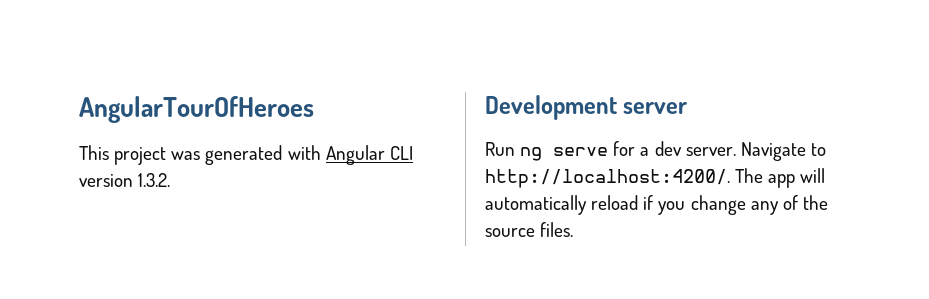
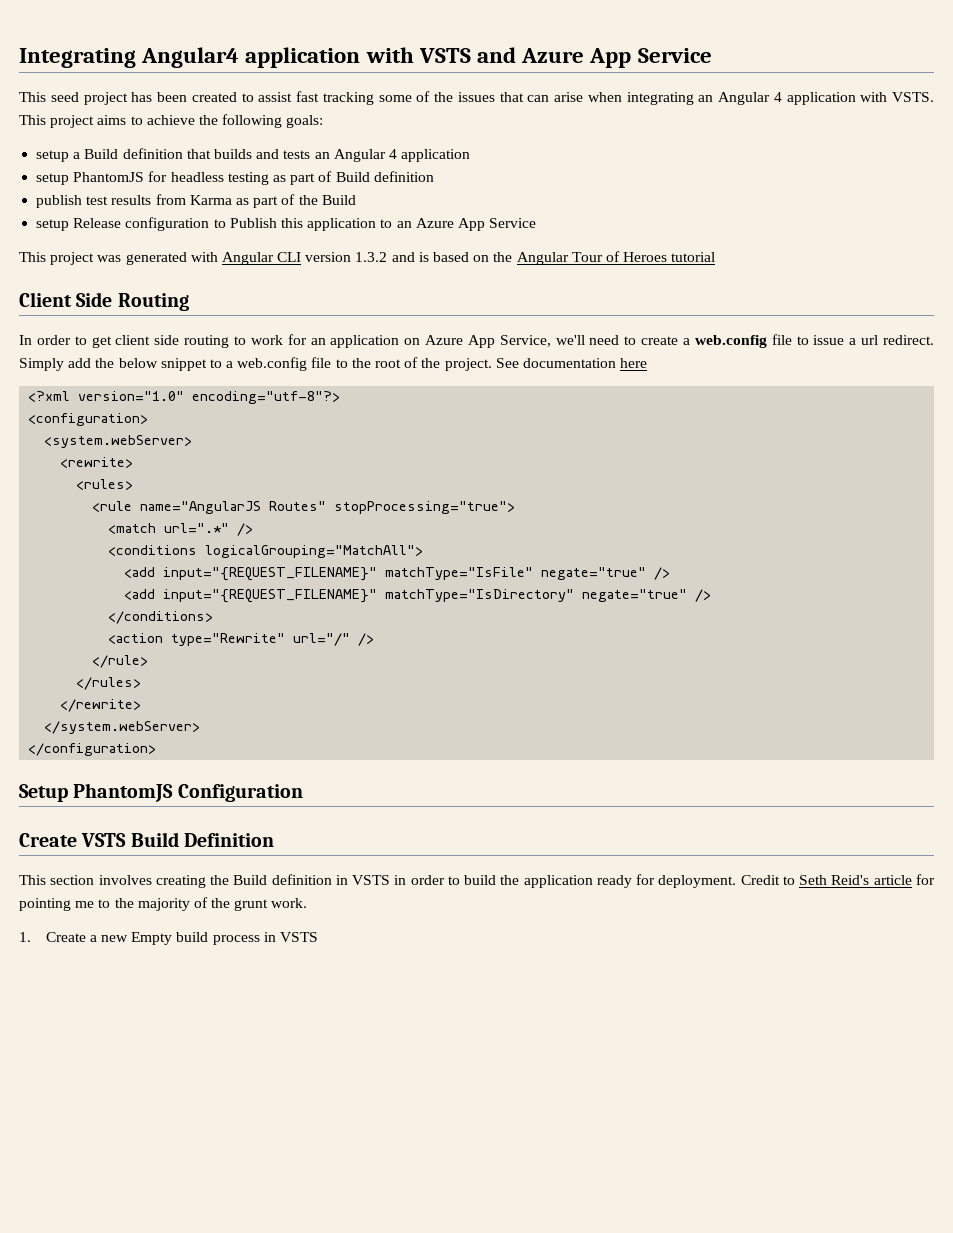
- AngularTourOfHeroes
+ Integrating Angular4 application with VSTS and Azure App Service
+ This seed project has been created to assist fast tracking some of the issues that can arise when integrating an Angular 4 application with VSTS. This project aims to achieve the following goals:
+ setup a Build definition that builds and tests an Angular 4 application
+ setup PhantomJS for headless testing as part of Build definition
+ publish test results from Karma as part of the Build
+ setup Release configuration to Publish this application to an Azure App Service
- This project was generated with Angular CLI version 1.3.2.
- Development server
- Run ng serve for a dev server. Navigate to http://localhost:4200/. The app will automatically reload if you change any of the source files.
+ This project was generated with Angular CLI version 1.3.2 and is based on the Angular Tour of Heroes tutorial
+ Client Side Routing
+ In order to get client side routing to work for an application on Azure App Service, we'll need to create a web.config file to issue a url redirect. Simply add the below snippet to a web.config file to the root of the project. See documentation here
+ <?xml version="1.0" encoding="utf-8"?>
+ <configuration>
+ <system.webServer>
+ <rewrite>
+ <rules>
+ <rule name="AngularJS Routes" stopProcessing="true">
+ <match url=".*" />
+ <conditions logicalGrouping="MatchAll">
+ <add input="{REQUEST_FILENAME}" matchType="IsFile" negate="true" />
+ <add input="{REQUEST_FILENAME}" matchType="IsDirectory" negate="true" />
+ </conditions>
+ <action type="Rewrite" url="/" />
+ </rule>
+ </rules>
+ </rewrite>
+ </system.webServer>
+ </configuration>
+ Setup PhantomJS Configuration
+ Create VSTS Build Definition
+ This section involves creating the Build definition in VSTS in order to build the application ready for deployment. Credit to Seth Reid's article for pointing me to the majority of the grunt work.
+ 1. Create a new Empty build process in VSTS

